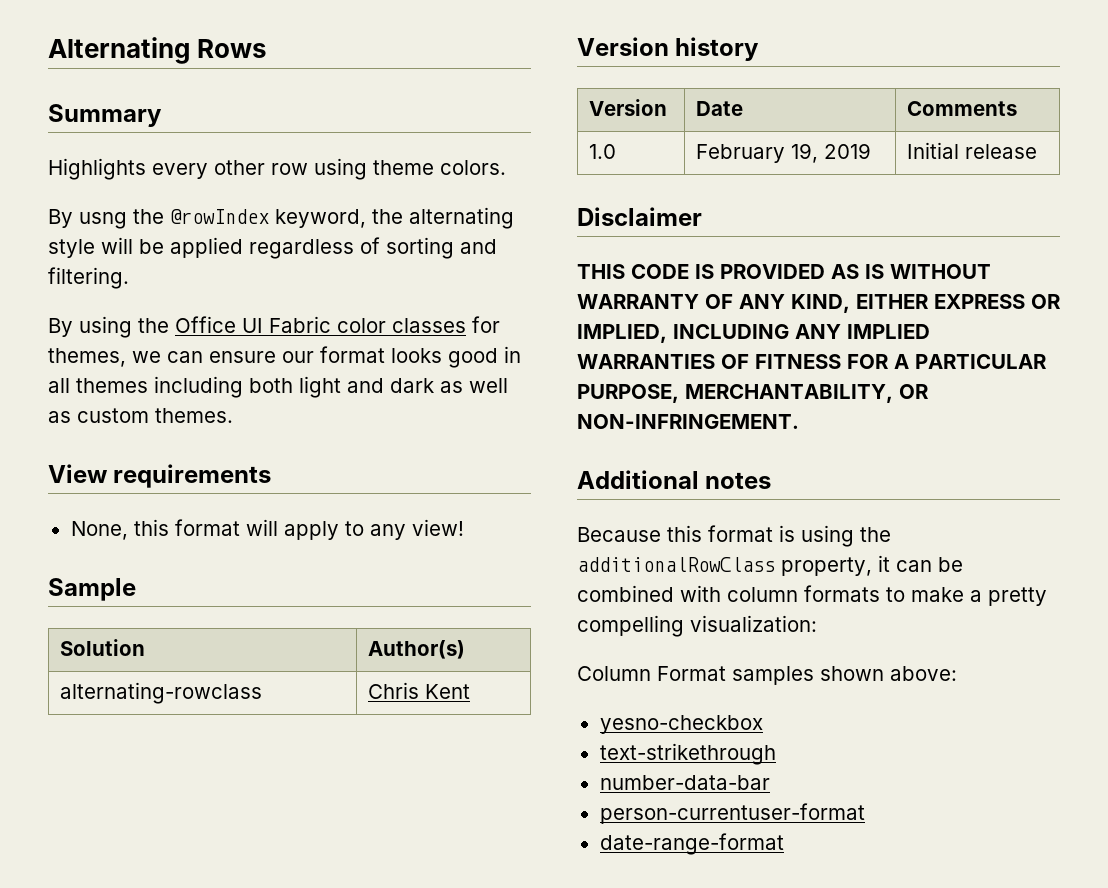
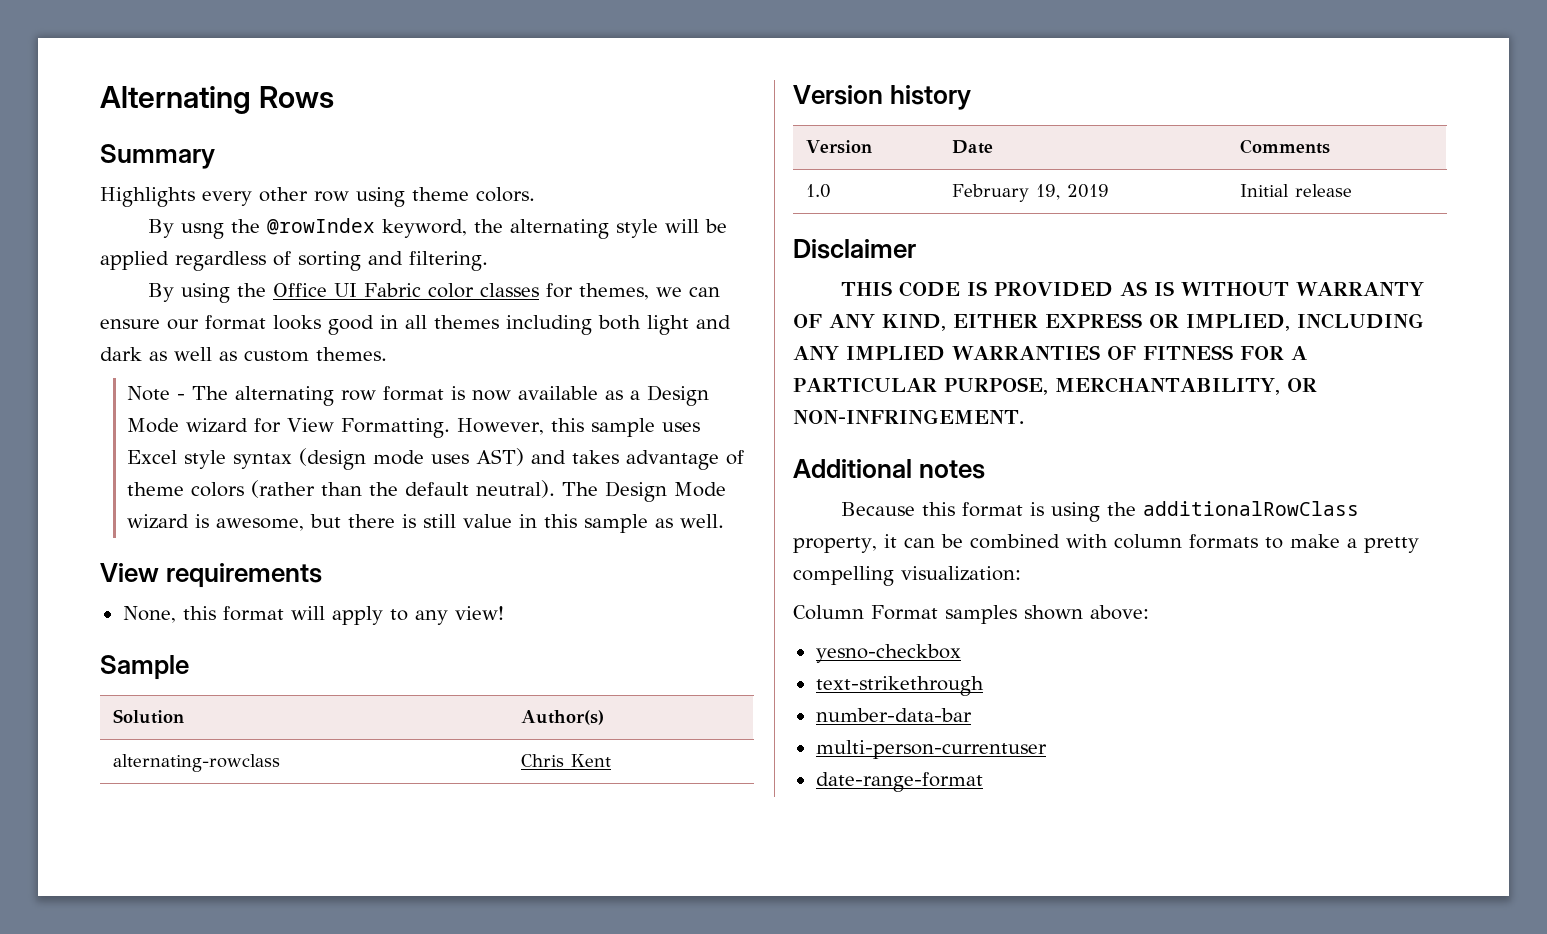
+ Note - The alternating row format is now available as a Design Mode wizard for View Formatting. However, this sample uses Excel style syntax (design mode uses AST) and takes advantage of theme colors (rather than the default neutral). The Design Mode wizard is awesome, but there is still value in this sample as well.
- person-currentuser-format
+ multi-person-currentuser

